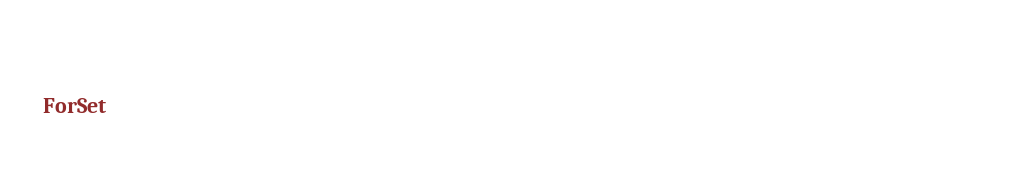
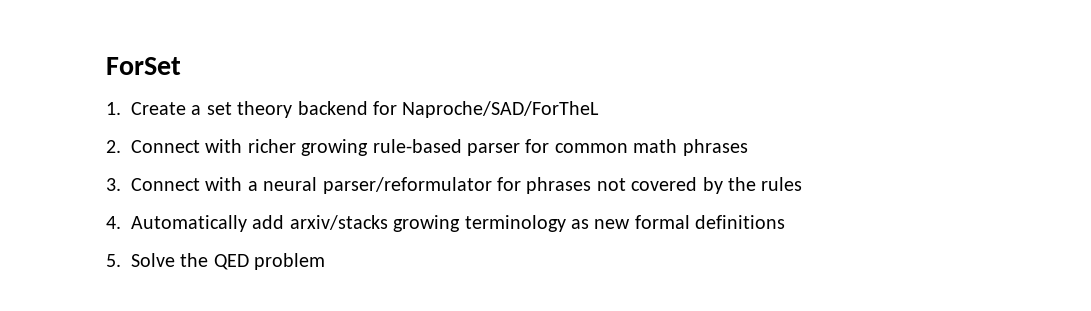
+ 1. Create a set theory backend for Naproche/SAD/ForTheL
+ 2. Connect with richer growing rule-based parser for common math phrases
+ 3. Connect with a neural parser/reformulator for phrases not covered by the rules
+ 4. Automatically add arxiv/stacks growing terminology as new formal definitions
+ 5. Solve the QED problem

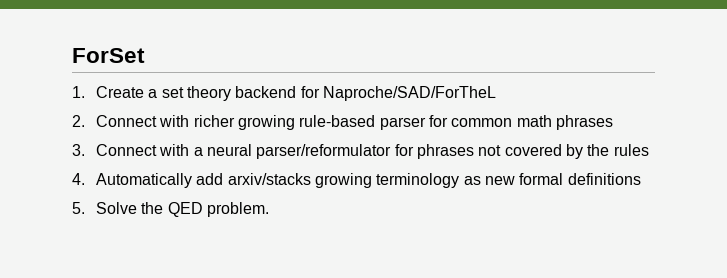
- 5. Solve the QED problem
+ 5. Solve the QED problem.

